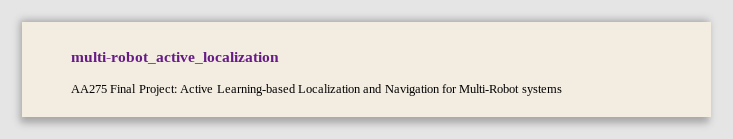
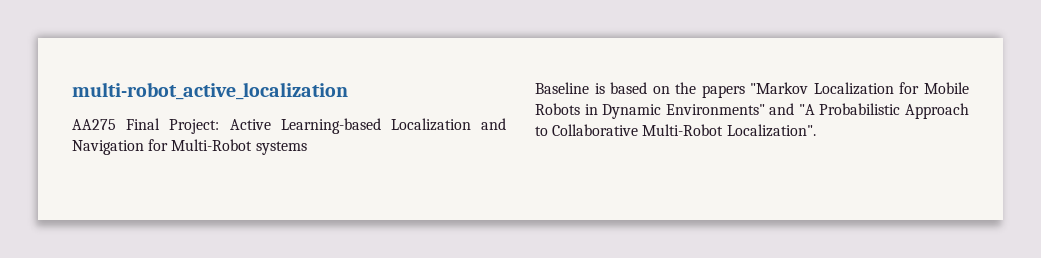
+ Baseline is based on the papers "Markov Localization for Mobile Robots in Dynamic Environments" and "A Probabilistic Approach to Collaborative Multi-Robot Localization".

